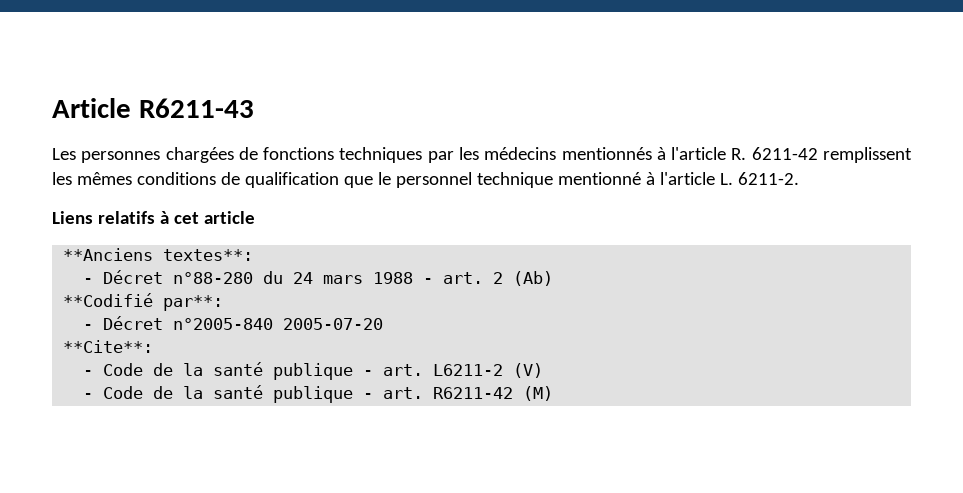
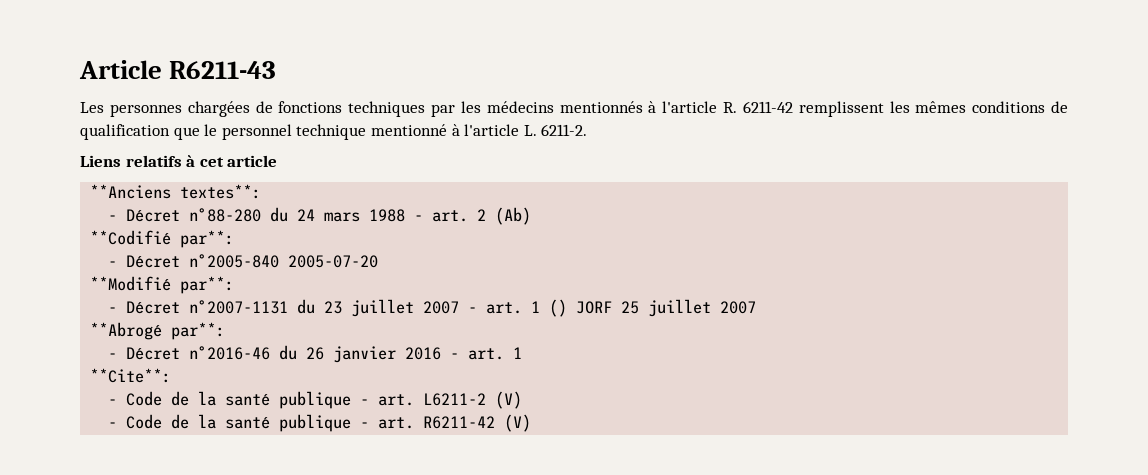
+ **Modifié par**:
+ - Décret n°2007-1131 du 23 juillet 2007 - art. 1 () JORF 25 juillet 2007
+ **Abrogé par**:
+ - Décret n°2016-46 du 26 janvier 2016 - art. 1
- - Code de la santé publique - art. R6211-42 (M)
+ - Code de la santé publique - art. R6211-42 (V)

